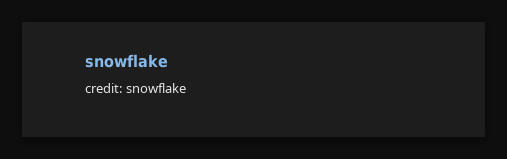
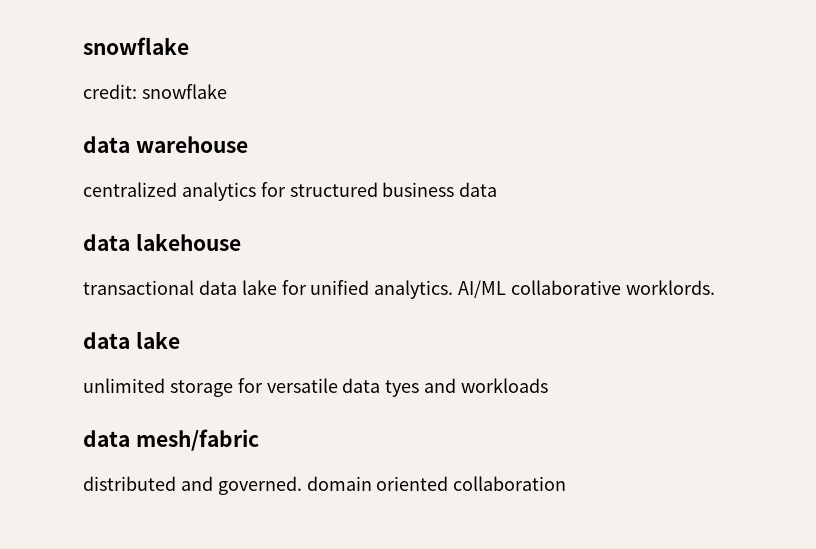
+ data warehouse
+ centralized analytics for structured business data
+ data lakehouse
+ transactional data lake for unified analytics. AI/ML collaborative worklords.
+ data lake
+ unlimited storage for versatile data tyes and workloads
+ data mesh/fabric
+ distributed and governed. domain oriented collaboration

